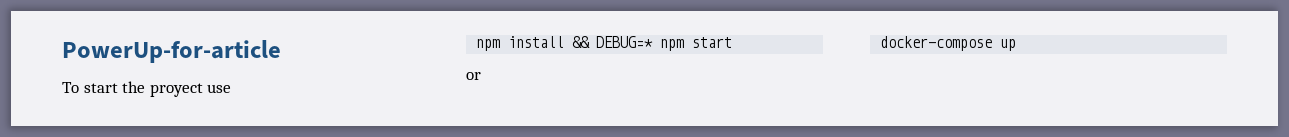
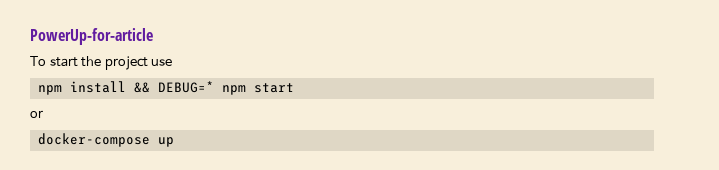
- To start the proyect use
+ To start the project use

